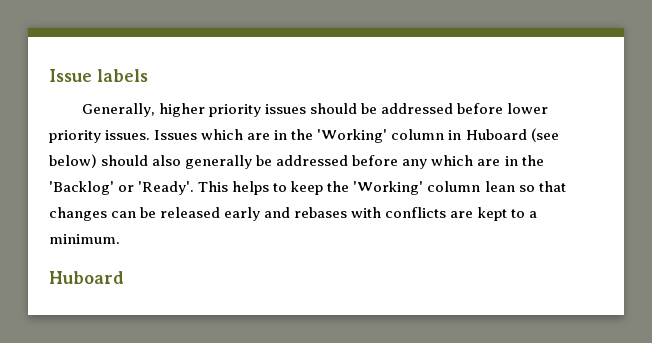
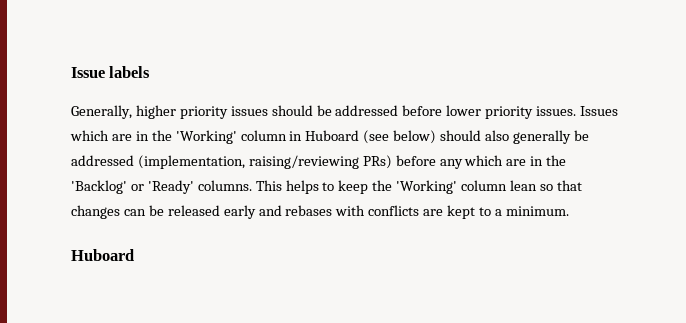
- Issues which are in the 'Working' column in Huboard (see below) should also generally be addressed before any which are in the 'Backlog' or 'Ready'.
+ Issues which are in the 'Working' column in Huboard (see below) should also generally be addressed (implementation, raising/reviewing PRs) before any which are in the 'Backlog' or 'Ready' columns.

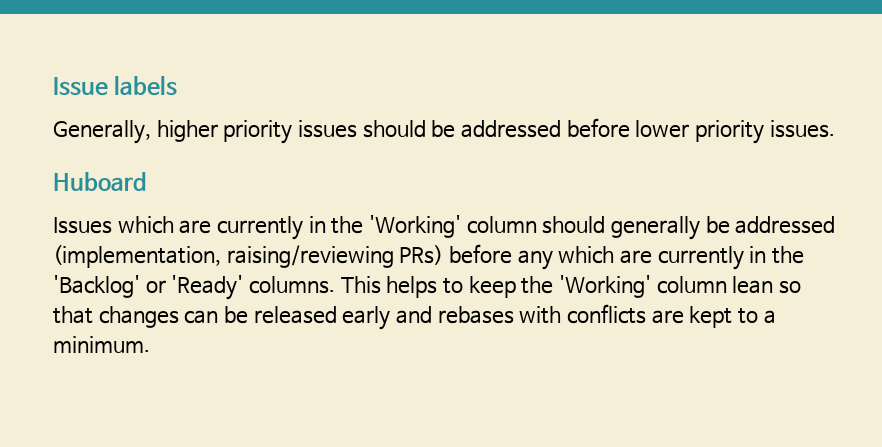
- Generally, higher priority issues should be addressed before lower priority issues. Issues which are in the 'Working' column in Huboard (see below) should also generally be addressed (implementation, raising/reviewing PRs) before any which are in the 'Backlog' or 'Ready' columns.
+ Generally, higher priority issues should be addressed before lower priority issues.
+ Huboard
+ Issues which are currently in the 'Working' column should generally be addressed (implementation, raising/reviewing PRs) before any which are currently in the 'Backlog' or 'Ready' columns.
  This helps to keep the 'Working' column lean so that changes can be released early and rebases with conflicts are kept to a minimum.
- Huboard

